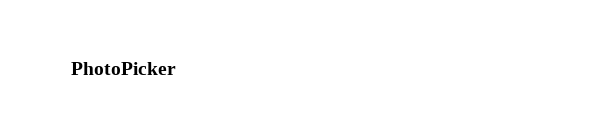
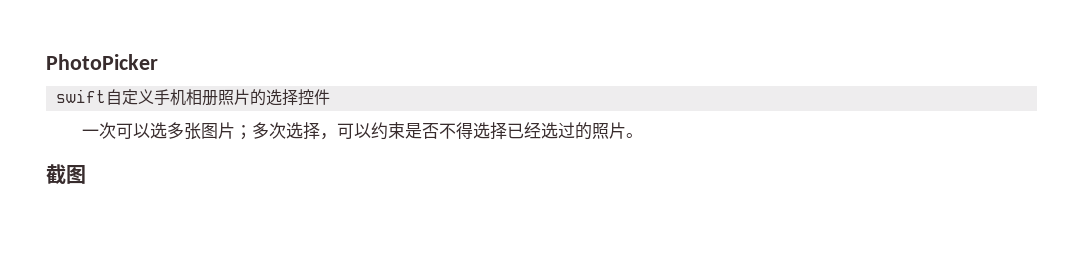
+ swift自定义手机相册照片的选择控件
+ 一次可以选多张图片；多次选择，可以约束是否不得选择已经选过的照片。
+ 截图

